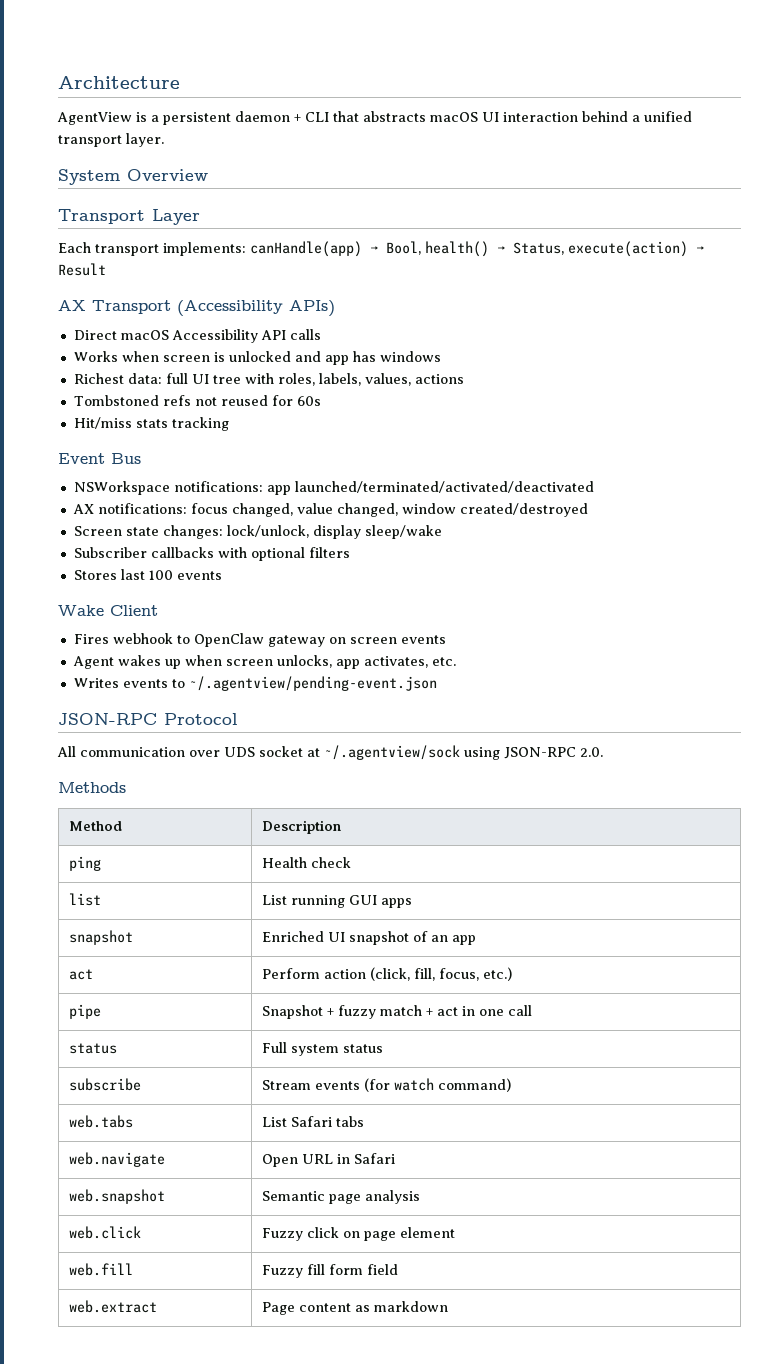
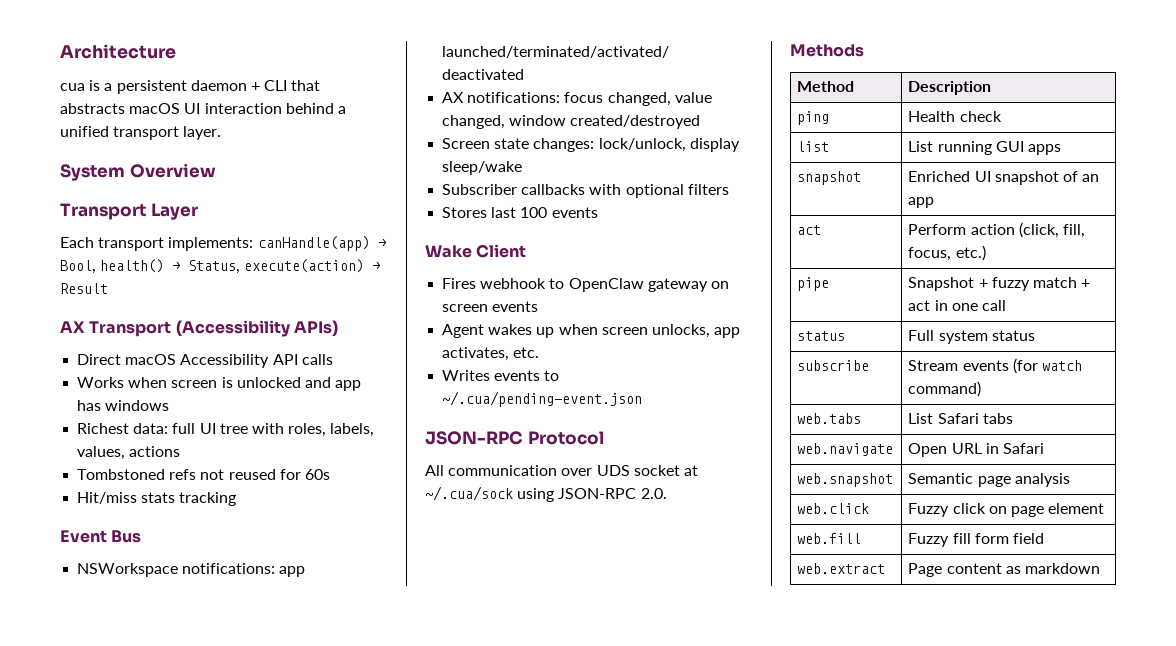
- AgentView is a persistent daemon + CLI that abstracts macOS UI interaction behind a unified transport layer.
+ cua is a persistent daemon + CLI that abstracts macOS UI interaction behind a unified transport layer.
- Writes events to ~/.agentview/pending-event.json
+ Writes events to ~/.cua/pending-event.json
- All communication over UDS socket at ~/.agentview/sock using JSON-RPC 2.0.
+ All communication over UDS socket at ~/.cua/sock using JSON-RPC 2.0.

